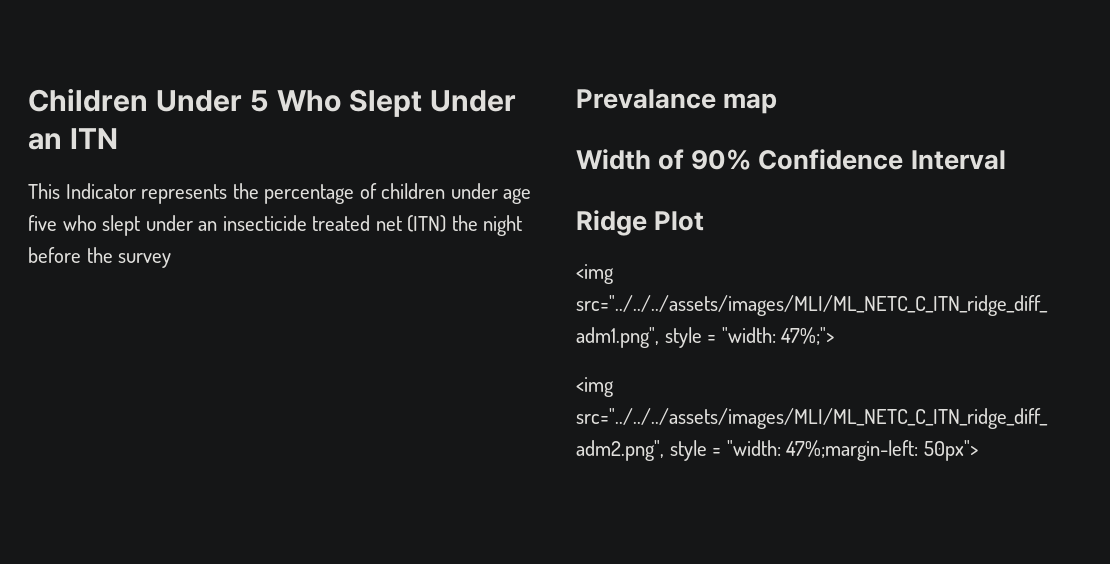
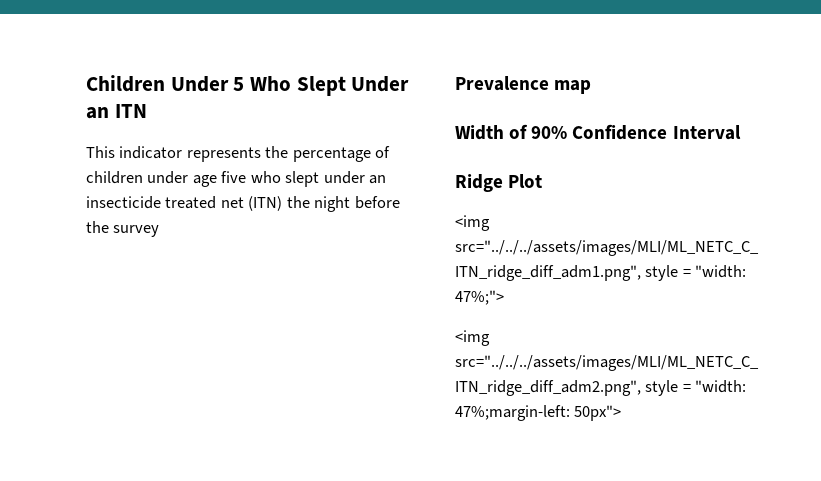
- This Indicator represents the percentage of children under age five who slept under an insecticide treated net (ITN) the night before the survey
+ This indicator represents the percentage of children under age five who slept under an insecticide treated net (ITN) the night before the survey
- Prevalance map
+ Prevalence map

